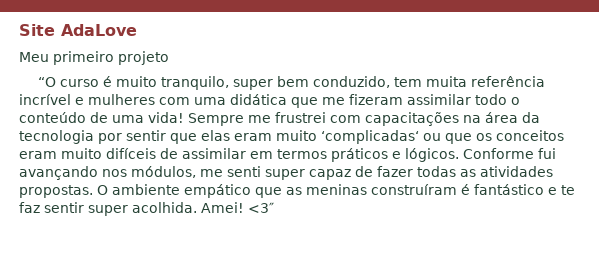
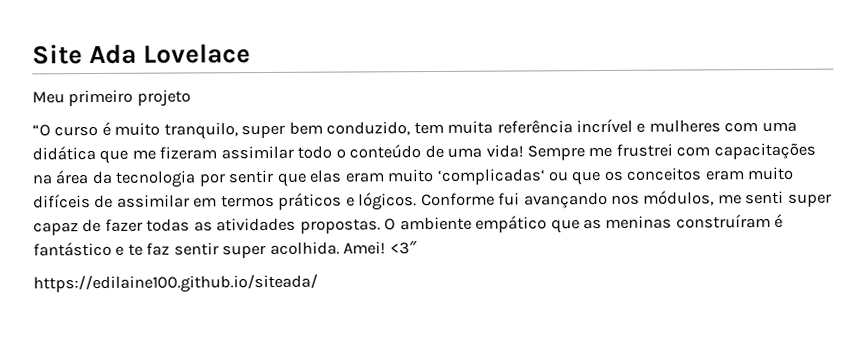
- Site AdaLove
+ Site Ada Lovelace
+ https://edilaine100.github.io/siteada/

